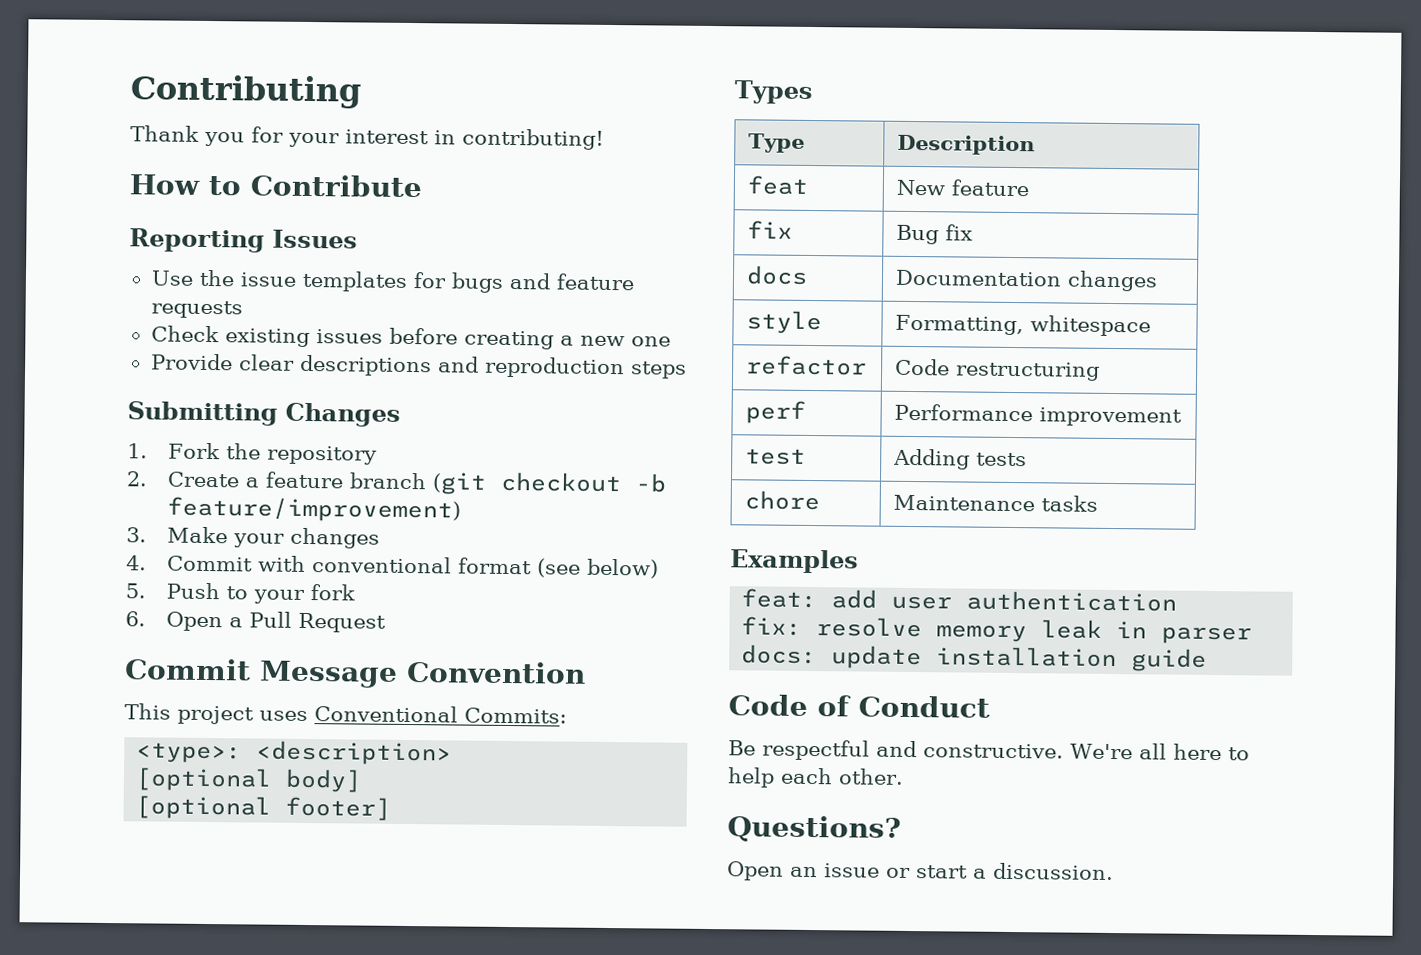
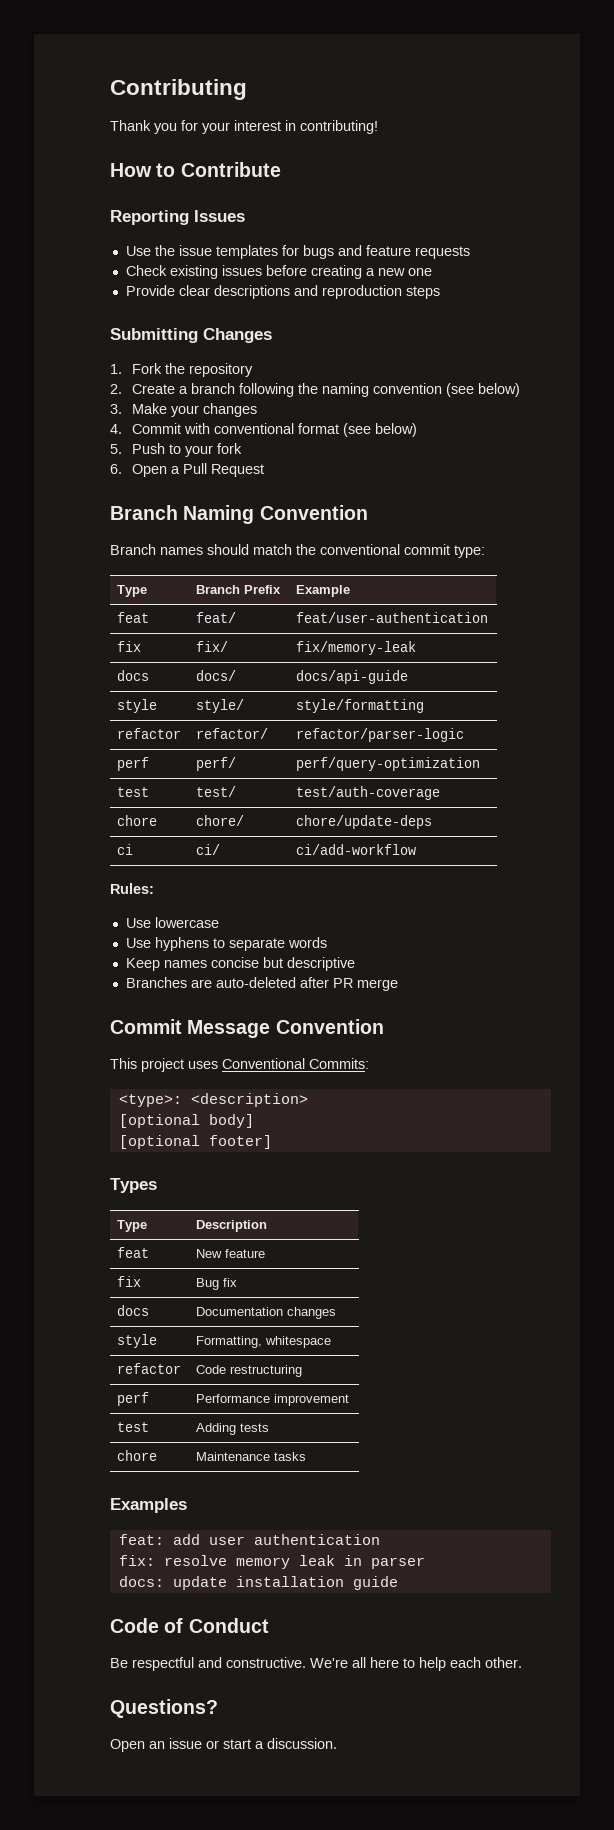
- 2. Create a feature branch (git checkout -b feature/improvement)
+ 2. Create a branch following the naming convention (see below)
+ Branch Naming Convention
+ Branch names should match the conventional commit type:
+ Type | Branch Prefix | Example
+ feat | feat/ | feat/user-authentication
+ fix | fix/ | fix/memory-leak
+ docs | docs/ | docs/api-guide
+ style | style/ | style/formatting
+ refactor | refactor/ | refactor/parser-logic
+ perf | perf/ | perf/query-optimization
+ test | test/ | test/auth-coverage
+ chore | chore/ | chore/update-deps
+ ci | ci/ | ci/add-workflow
+ Rules:
+ Use lowercase
+ Use hyphens to separate words
+ Keep names concise but descriptive
+ Branches are auto-deleted after PR merge

